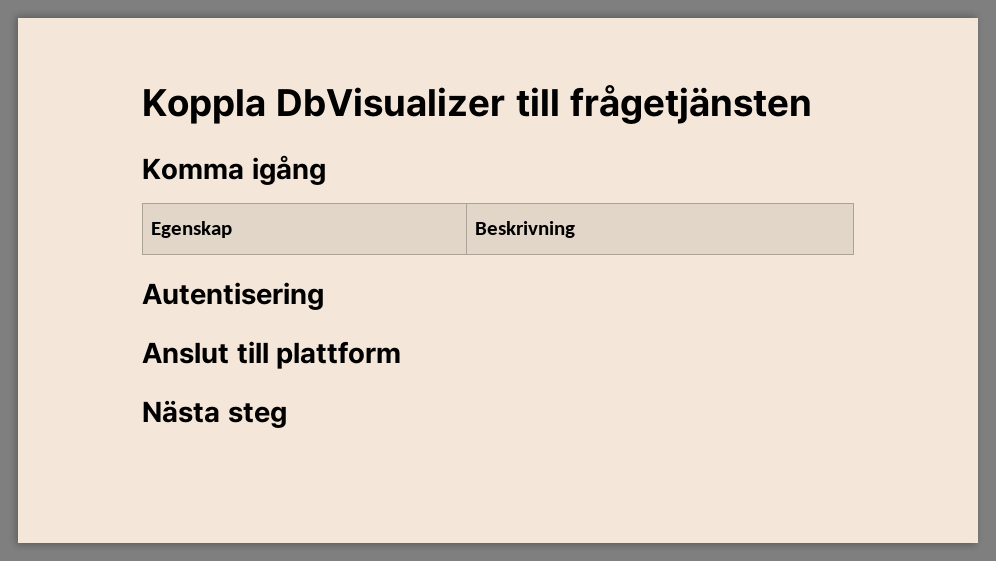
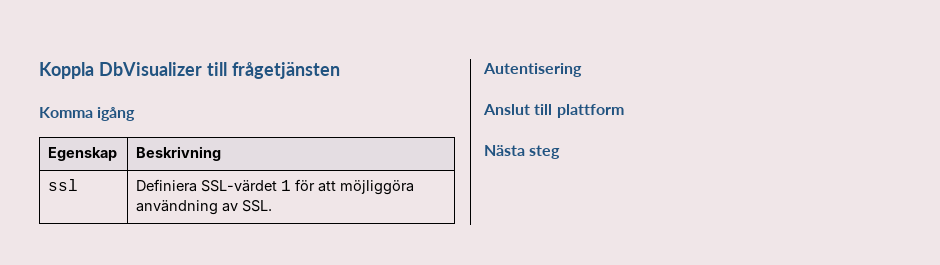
+ ssl | Definiera SSL-värdet 1 för att möjliggöra användning av SSL.

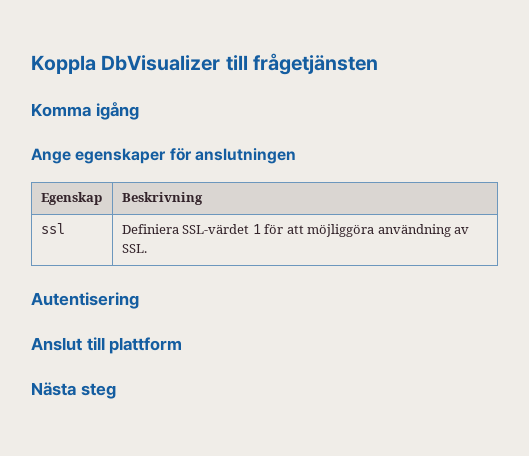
+ Ange egenskaper för anslutningen

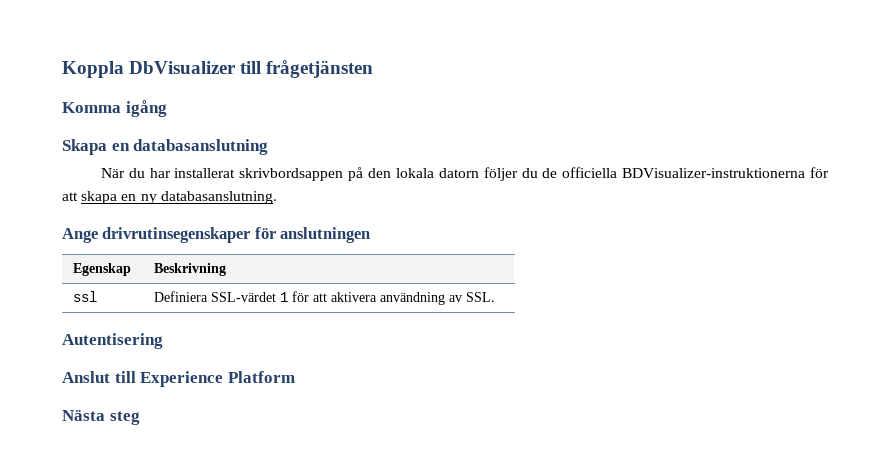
+ Skapa en databasanslutning
+ När du har installerat skrivbordsappen på den lokala datorn följer du de officiella BDVisualizer-instruktionerna för att skapa en ny databasanslutning.
- Ange egenskaper för anslutningen
+ Ange drivrutinsegenskaper för anslutningen
- ssl | Definiera SSL-värdet 1 för att möjliggöra användning av SSL.
+ ssl | Definiera SSL-värdet 1 för att aktivera användning av SSL.
- Anslut till plattform
+ Anslut till Experience Platform

